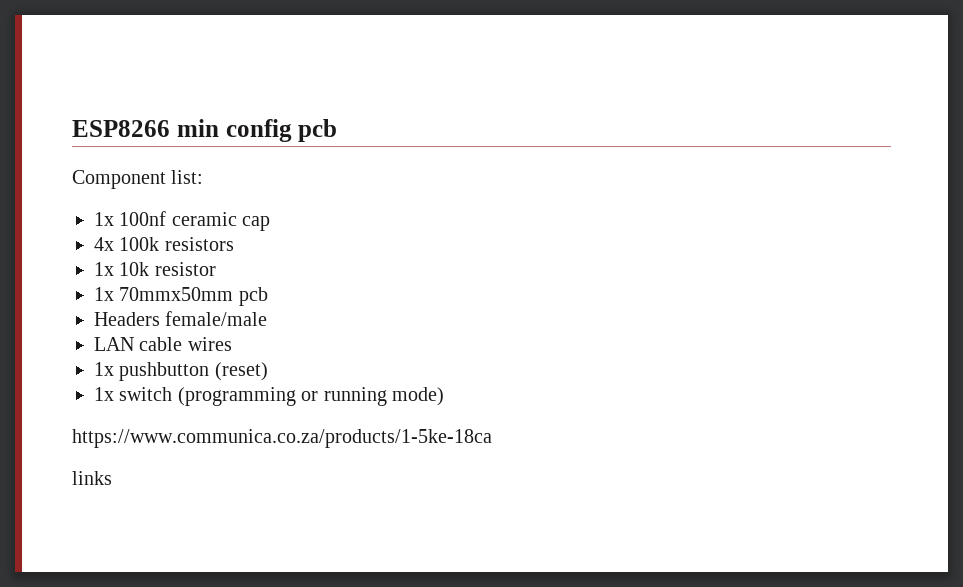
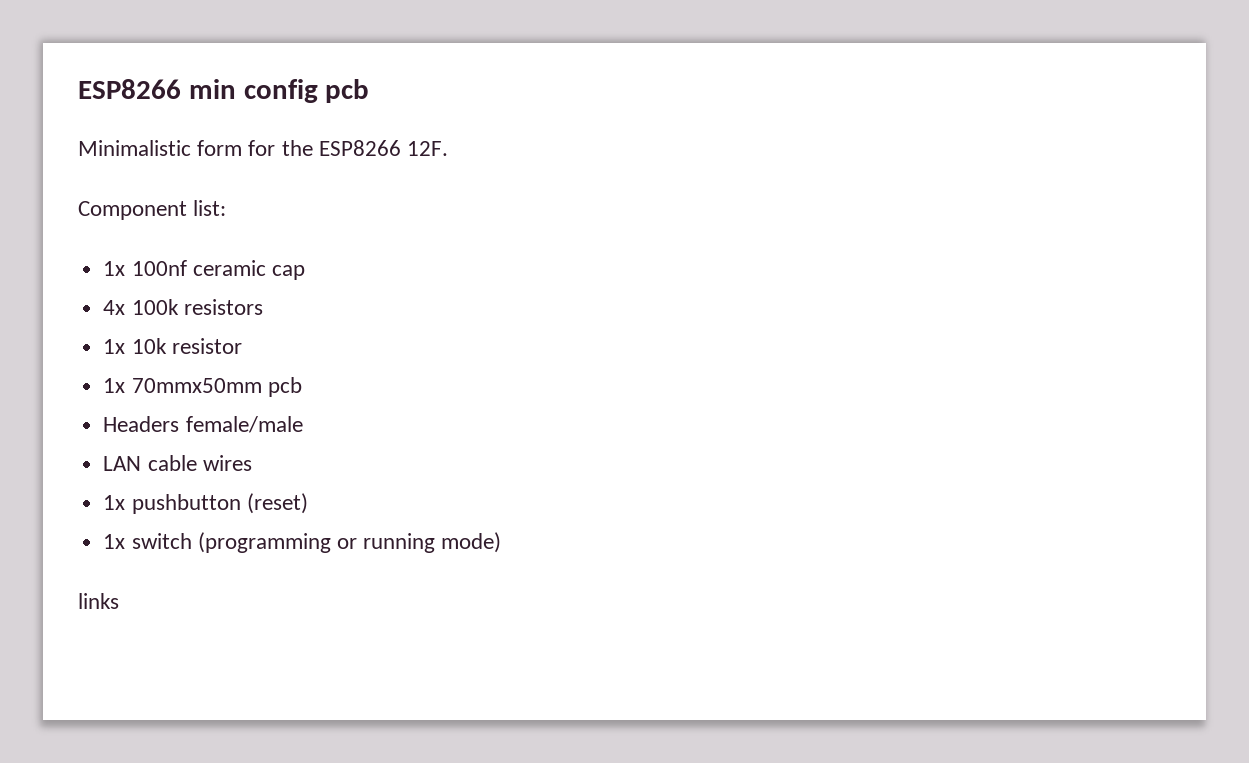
+ Minimalistic form for the ESP8266 12F.
- https://www.communica.co.za/products/1-5ke-18ca

